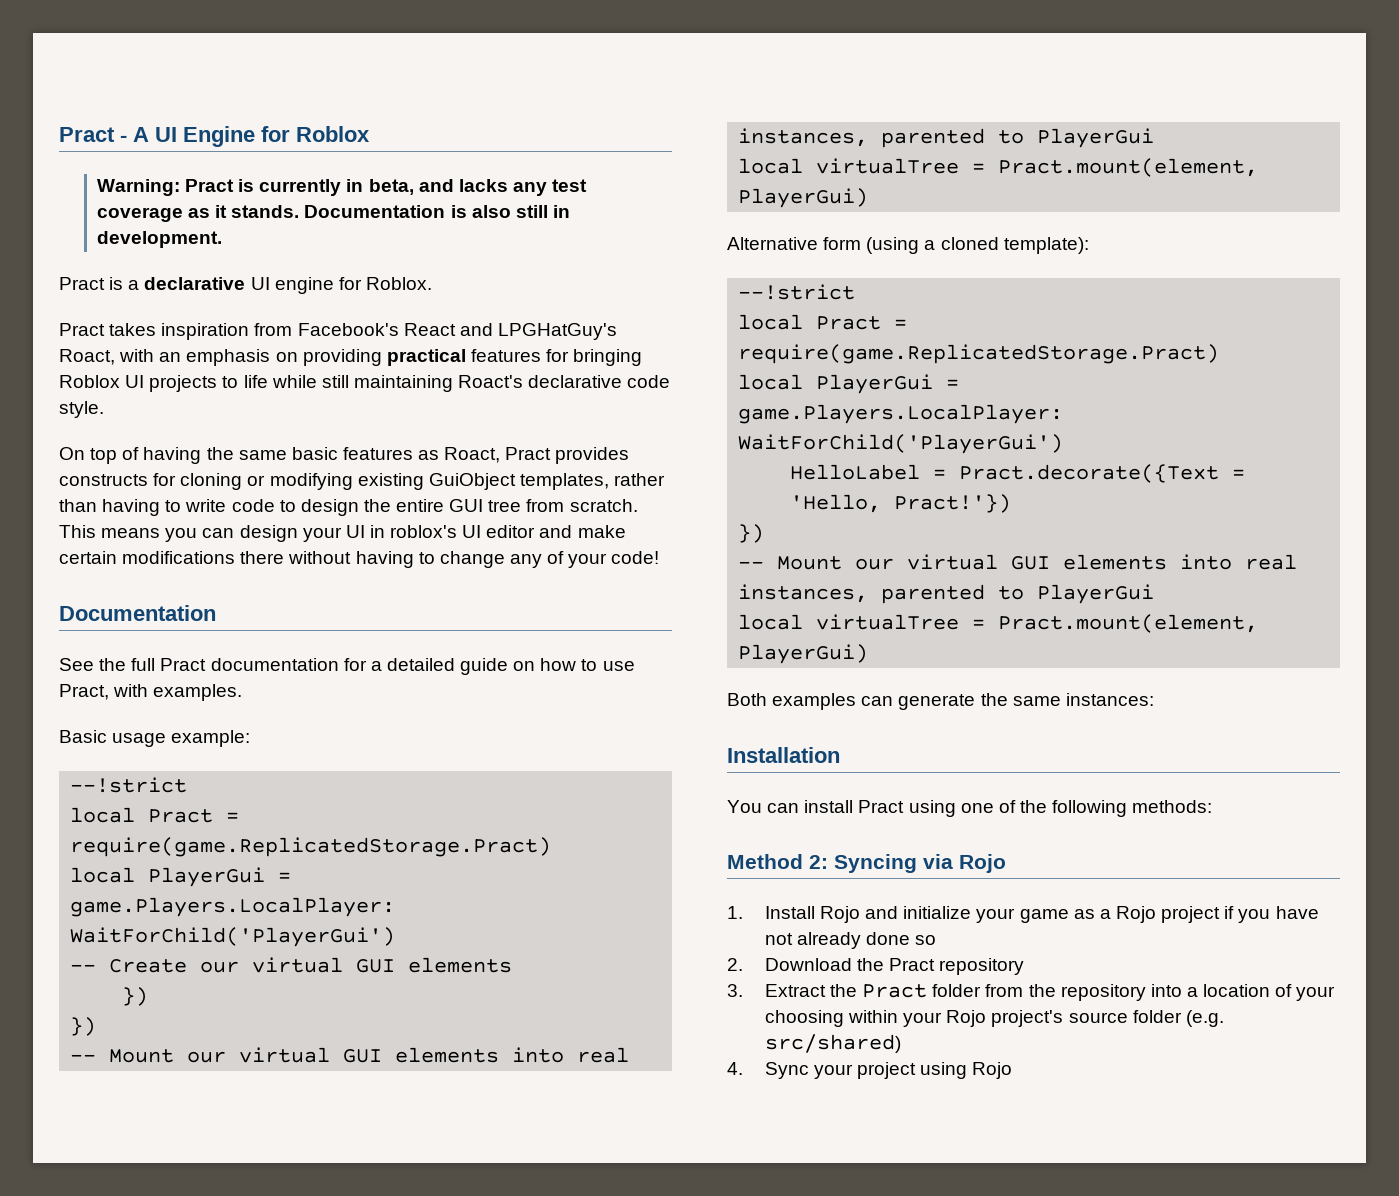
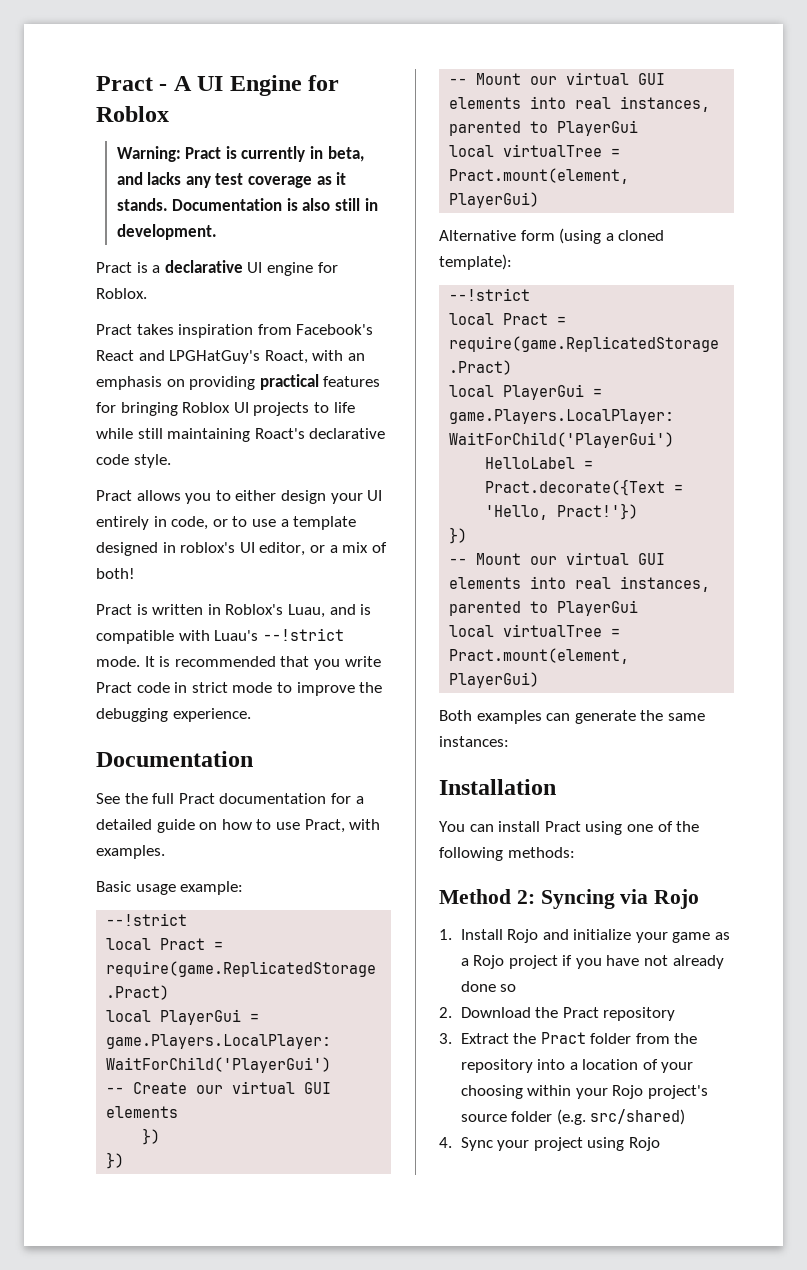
- On top of having the same basic features as Roact, Pract provides constructs for cloning or modifying existing GuiObject templates, rather than having to write code to design the entire GUI tree from scratch. This means you can design your UI in roblox's UI editor and make certain modifications there without having to change any of your code!
+ Pract allows you to either design your UI entirely in code, or to use a template designed in roblox's UI editor, or a mix of both!
+ Pract is written in Roblox's Luau, and is compatible with Luau's --!strict mode. It is recommended that you write Pract code in strict mode to improve the debugging experience.

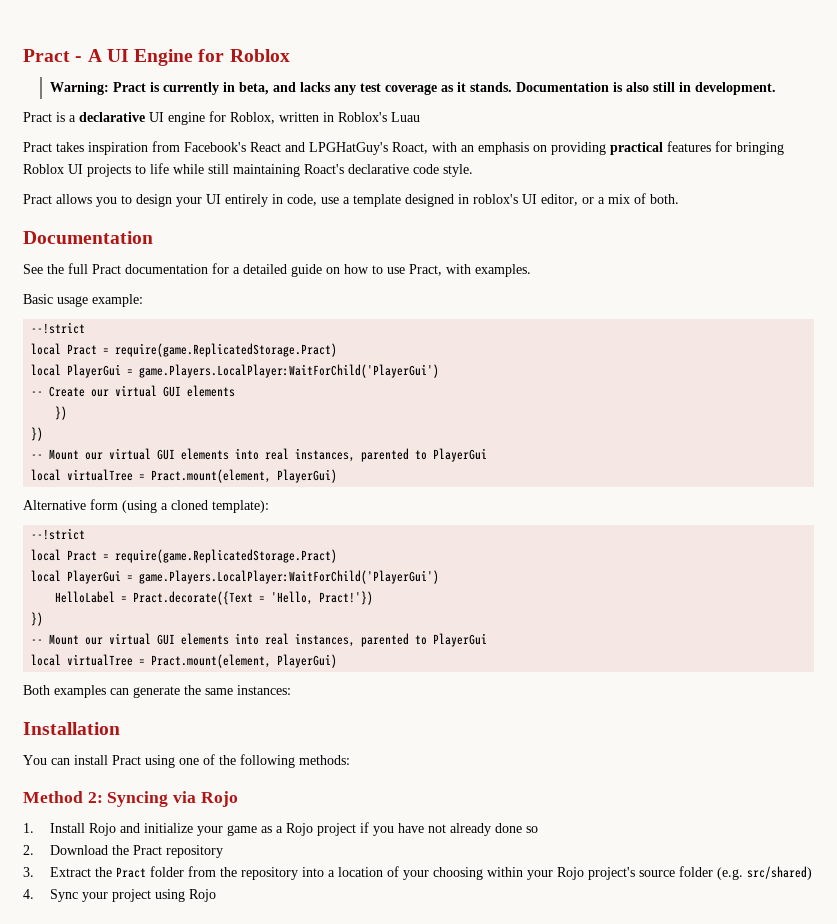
- Pract is a declarative UI engine for Roblox.
+ Pract is a declarative UI engine for Roblox, written in Roblox's Luau
- Pract allows you to either design your UI entirely in code, or to use a template designed in roblox's UI editor, or a mix of both!
- Pract is written in Roblox's Luau, and is compatible with Luau's --!strict mode. It is recommended that you write Pract code in strict mode to improve the debugging experience.
+ Pract allows you to design your UI entirely in code, use a template designed in roblox's UI editor, or a mix of both.

